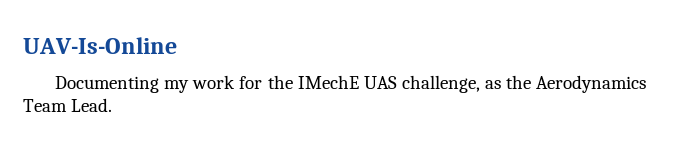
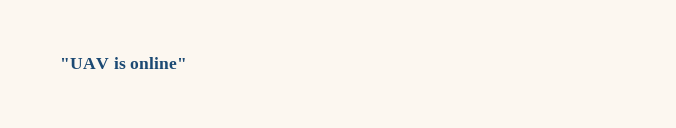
- UAV-Is-Online
- Documenting my work for the IMechE UAS challenge, as the Aerodynamics Team Lead.
+ "UAV is online"

